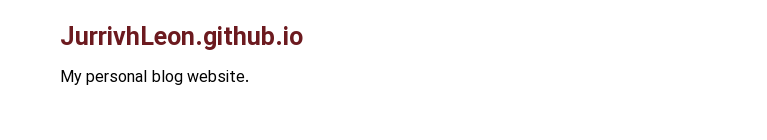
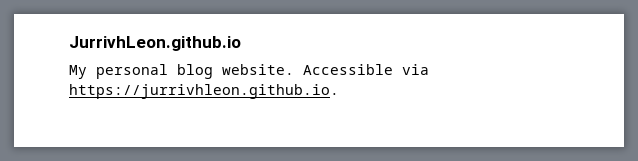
+ Accessible via https://jurrivhleon.github.io.

